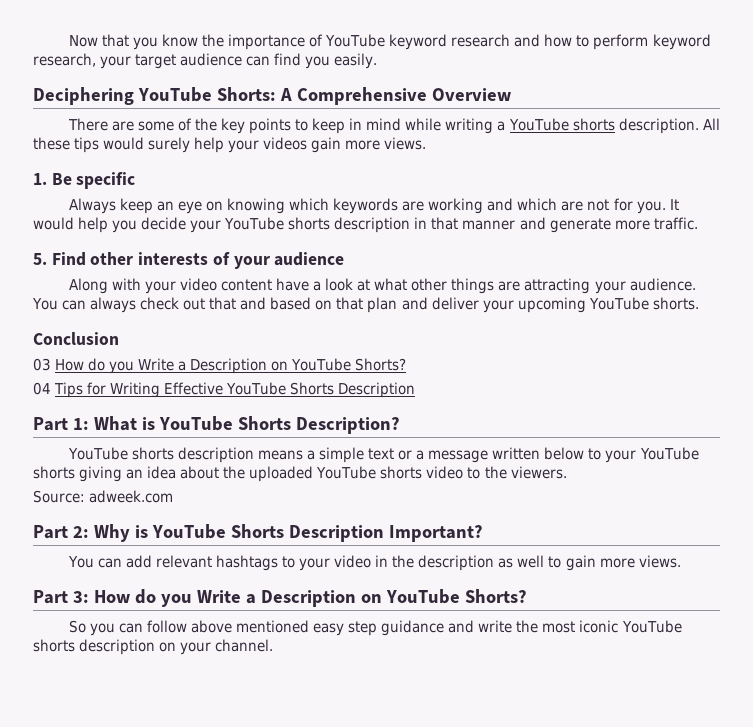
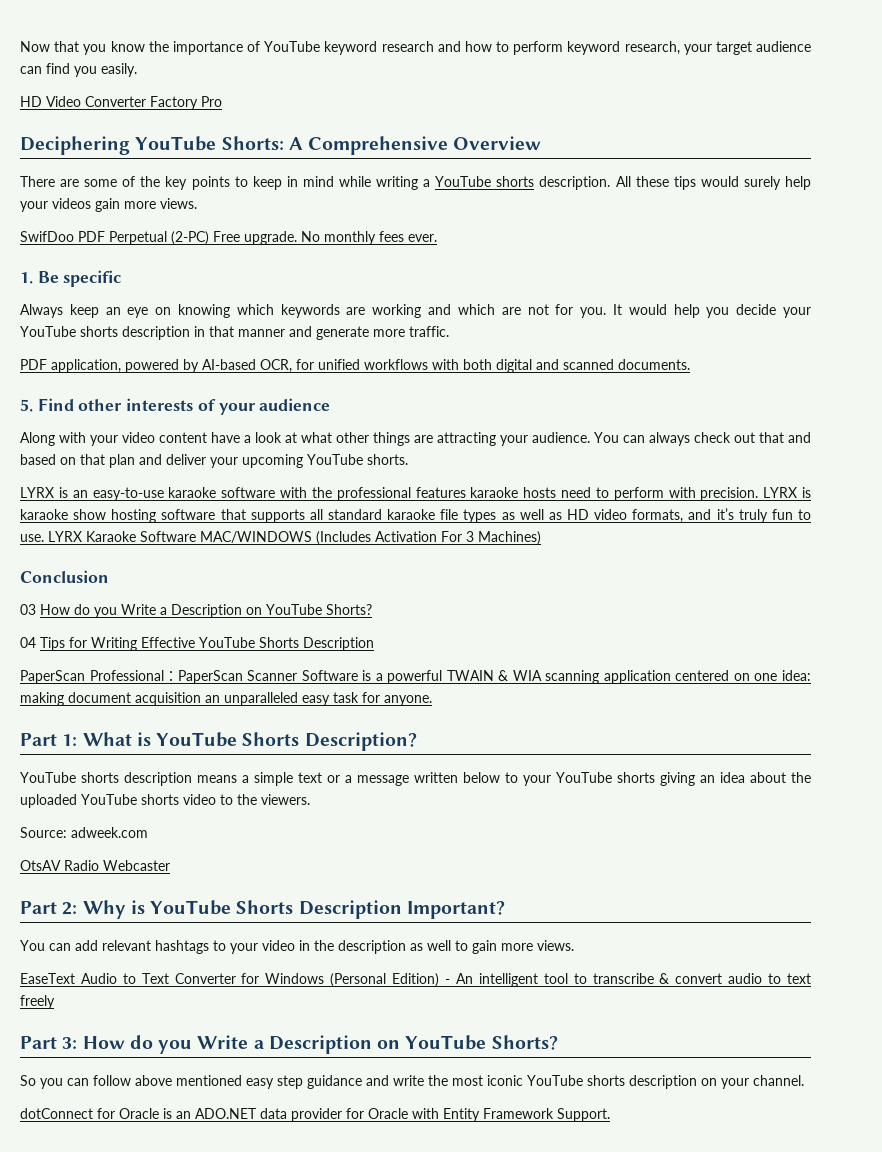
+ HD Video Converter Factory Pro
+ SwifDoo PDF Perpetual (2-PC) Free upgrade. No monthly fees ever.
+ PDF application, powered by AI-based OCR, for unified workflows with both digital and scanned documents.
+ LYRX is an easy-to-use karaoke software with the professional features karaoke hosts need to perform with precision. LYRX is karaoke show hosting software that supports all standard karaoke file types as well as HD video formats, and it’s truly fun to use. LYRX Karaoke Software MAC/WINDOWS (Includes Activation For 3 Machines)
+ PaperScan Professional：PaperScan Scanner Software is a powerful TWAIN & WIA scanning application centered on one idea: making document acquisition an unparalleled easy task for anyone.
+ OtsAV Radio Webcaster
+ EaseText Audio to Text Converter for Windows (Personal Edition) - An intelligent tool to transcribe & convert audio to text freely
+ dotConnect for Oracle is an ADO.NET data provider for Oracle with Entity Framework Support.

